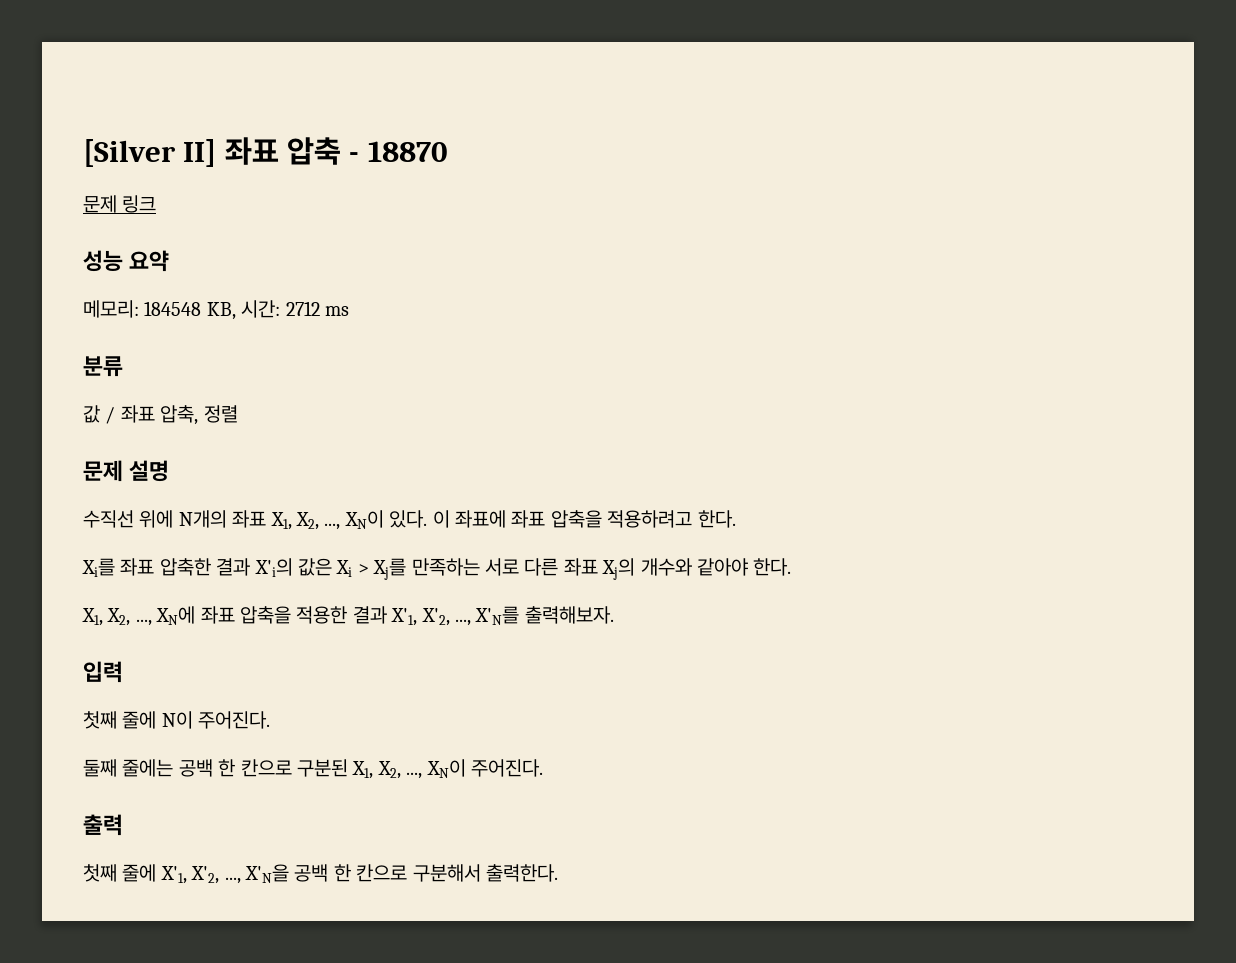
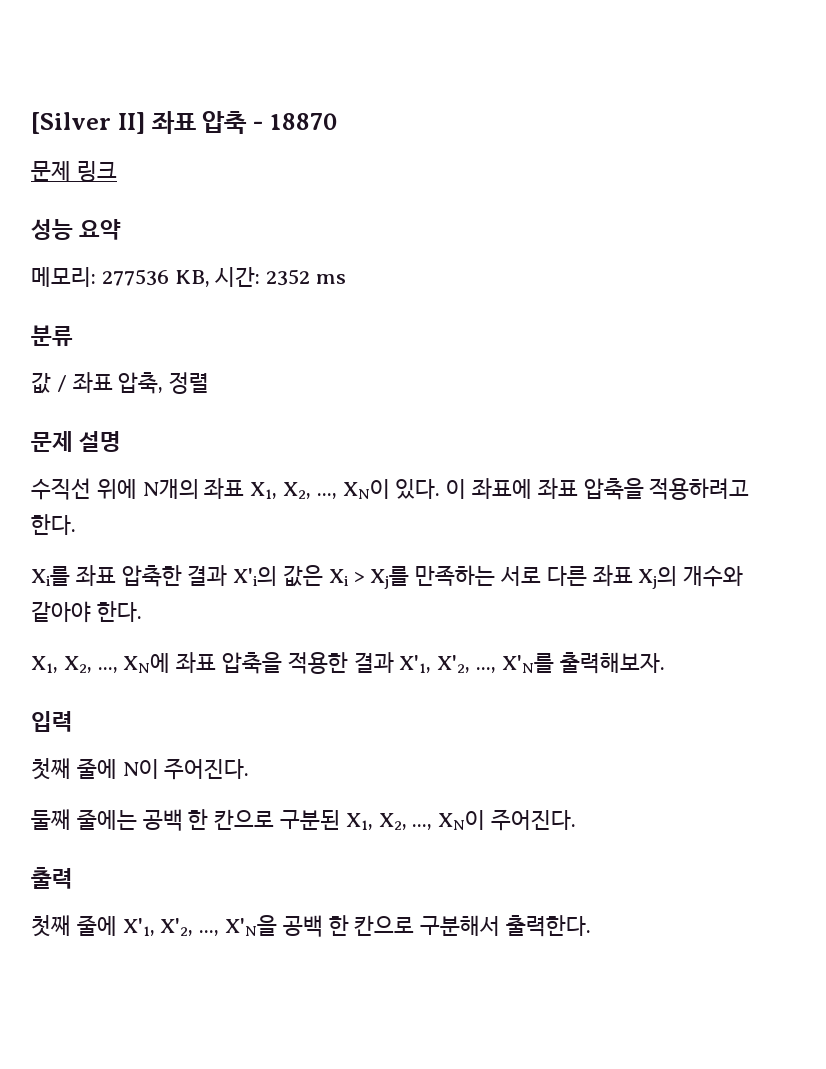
- 메모리: 184548 KB, 시간: 2712 ms
+ 메모리: 277536 KB, 시간: 2352 ms

